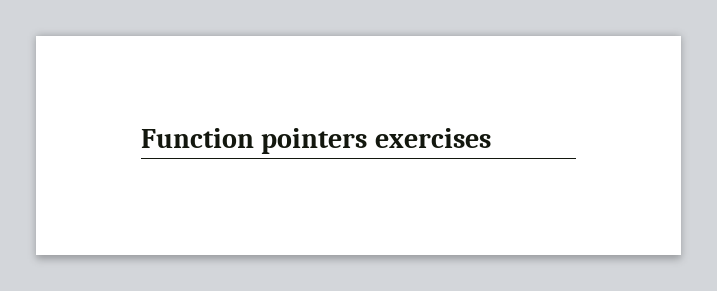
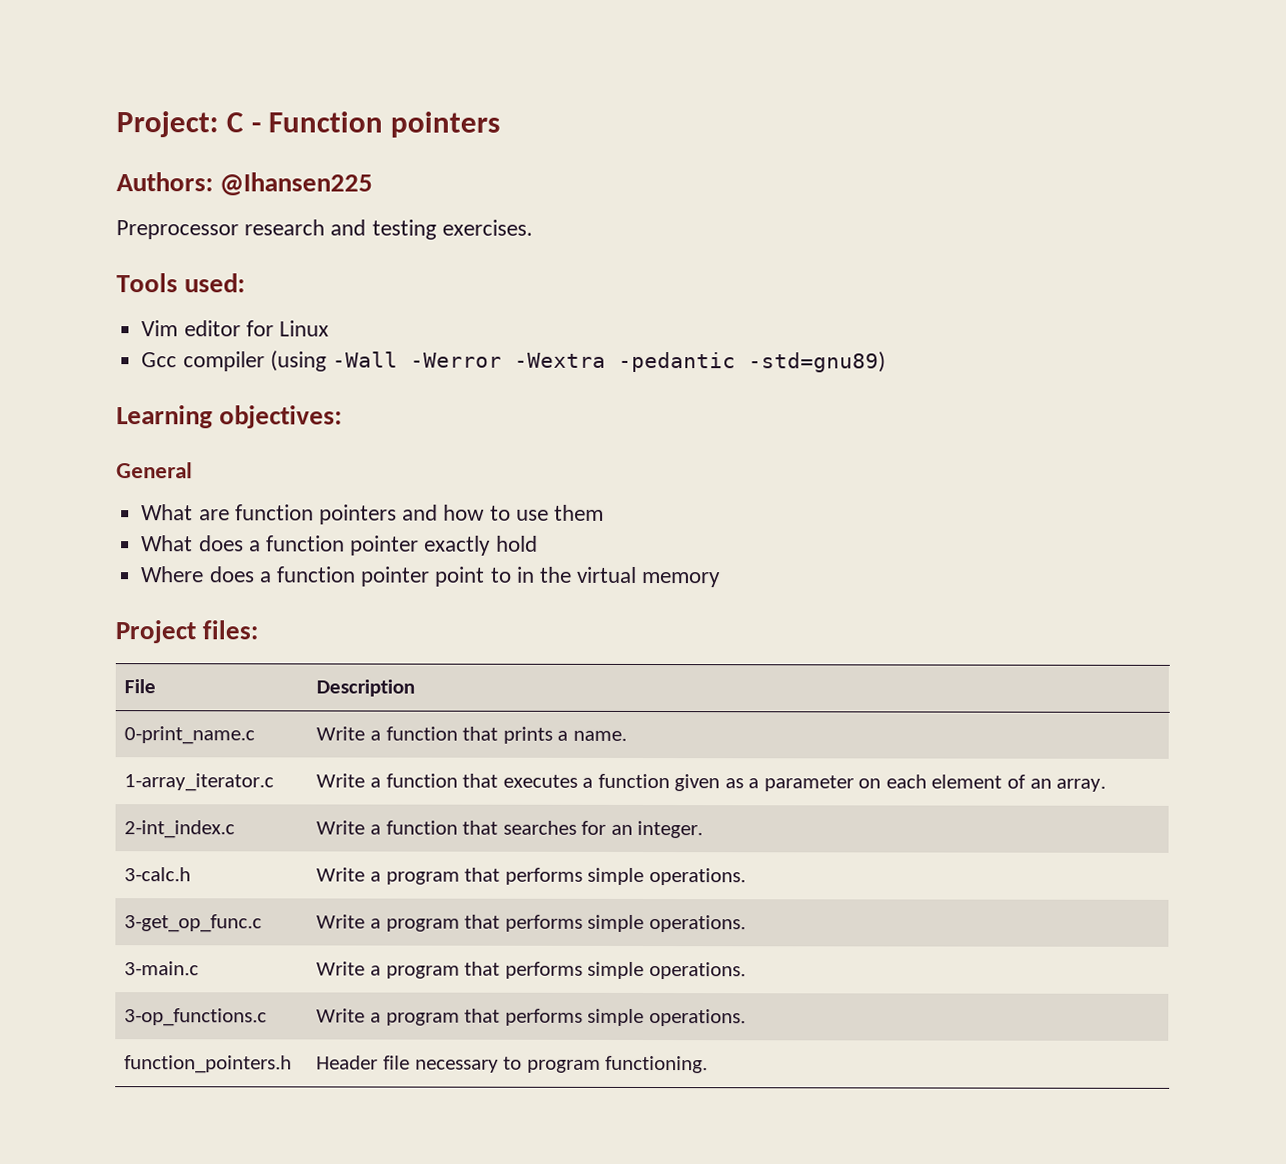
- Function pointers exercises
+ Project: C - Function pointers
+ Authors: @Ihansen225
+ Preprocessor research and testing exercises.
+ Tools used:
+ Vim editor for Linux
+ Gcc compiler (using -Wall -Werror -Wextra -pedantic -std=gnu89)
+ Learning objectives:
+ General
+ What are function pointers and how to use them
+ What does a function pointer exactly hold
+ Where does a function pointer point to in the virtual memory
+ Project files:
+ File | Description
+ 0-print_name.c | Write a function that prints a name.
+ 1-array_iterator.c | Write a function that executes a function given as a parameter on each element of an array.
+ 2-int_index.c | Write a function that searches for an integer.
+ 3-calc.h | Write a program that performs simple operations.
+ 3-get_op_func.c | Write a program that performs simple operations.
+ 3-main.c | Write a program that performs simple operations.
+ 3-op_functions.c | Write a program that performs simple operations.
+ function_pointers.h | Header file necessary to program functioning.

